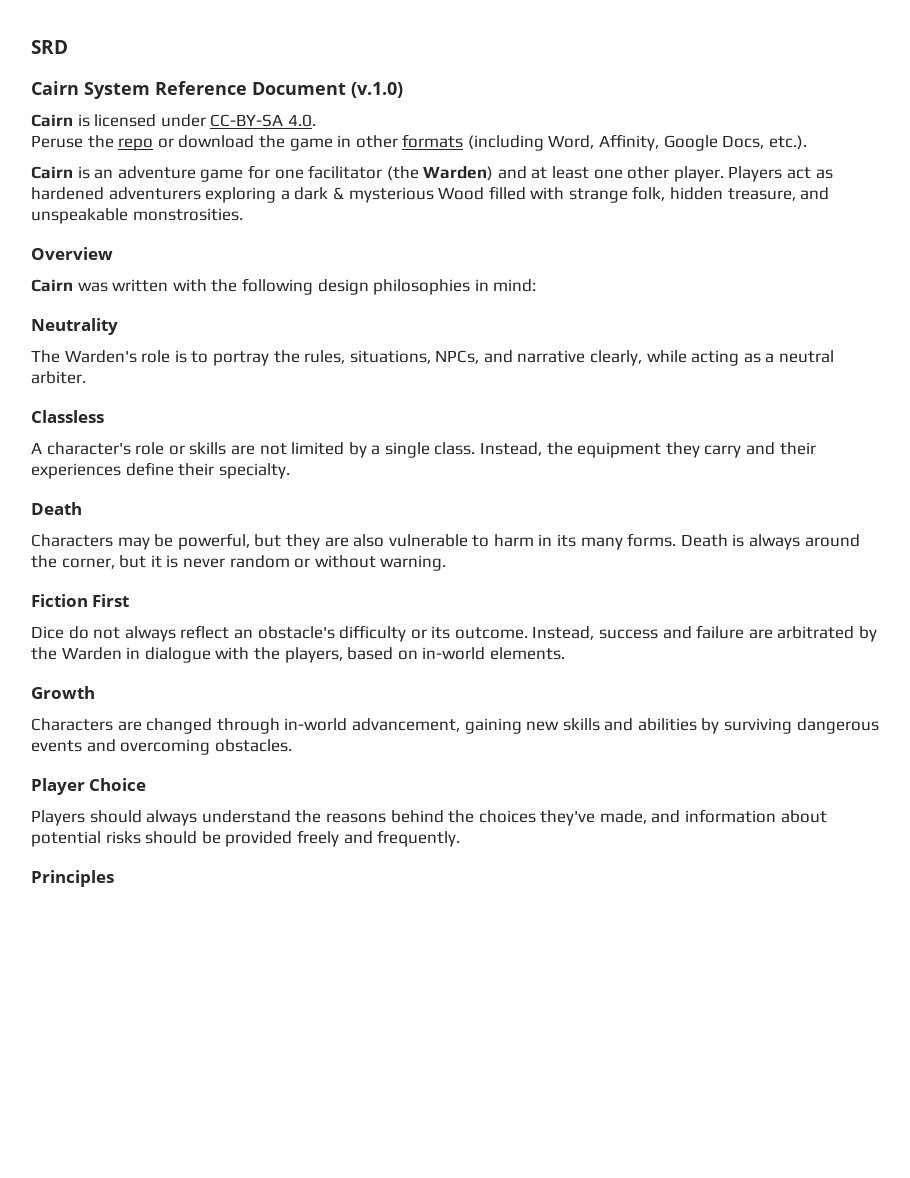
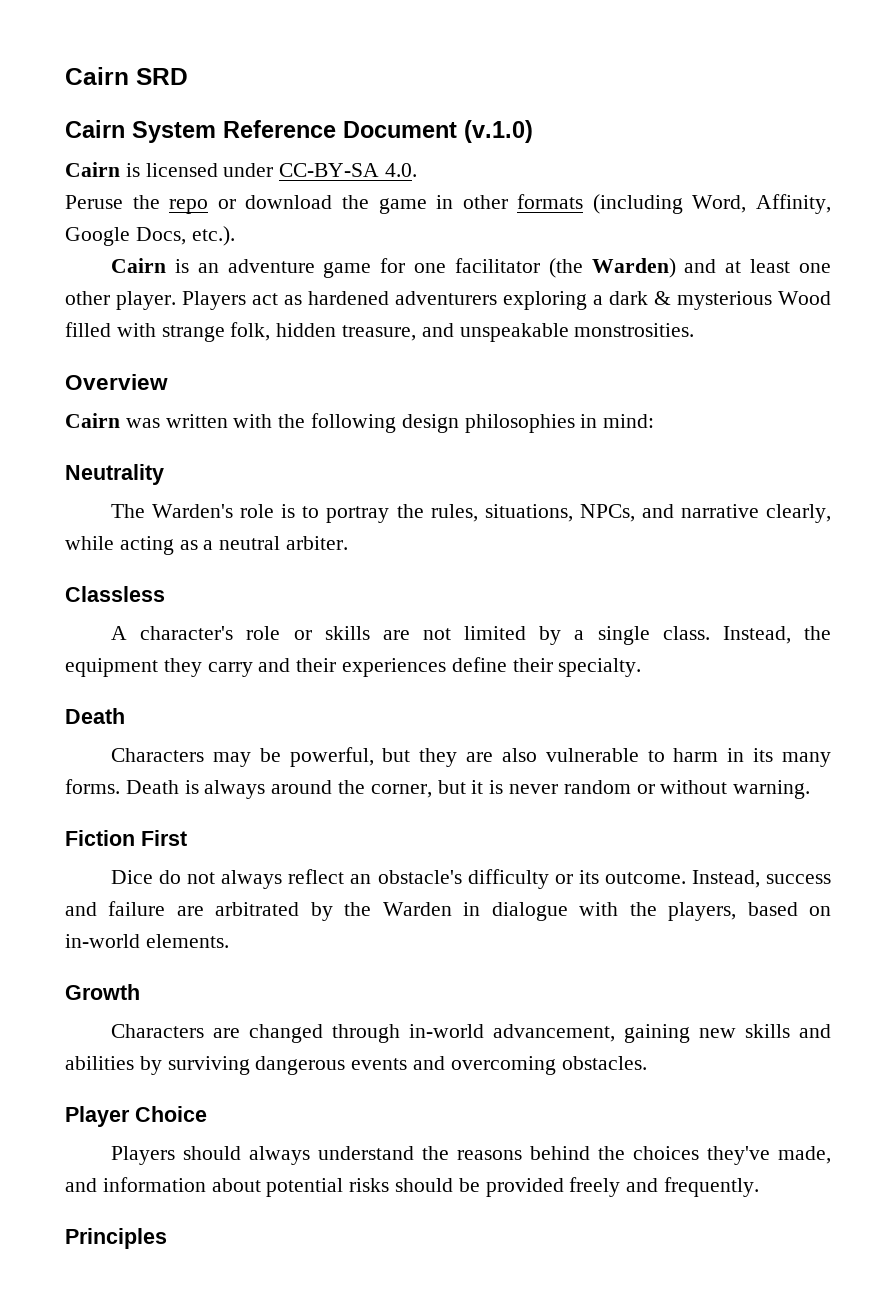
- SRD
+ Cairn SRD

